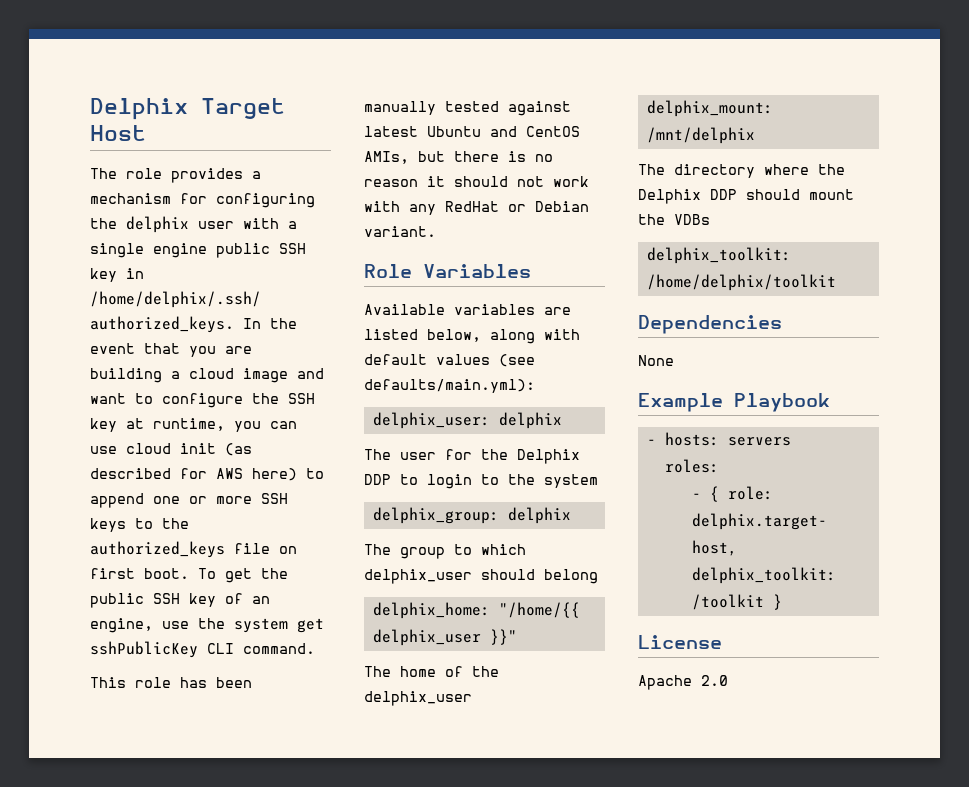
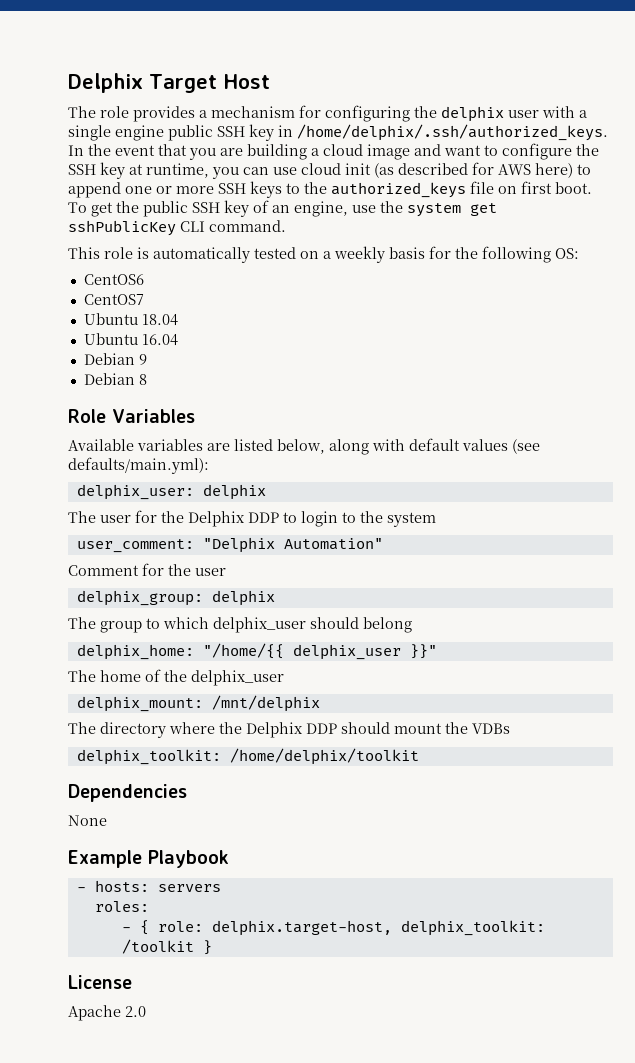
- This role has been manually tested against latest Ubuntu and CentOS AMIs, but there is no reason it should not work with any RedHat or Debian variant.
+ This role is automatically tested on a weekly basis for the following OS:
+ CentOS6
+ CentOS7
+ Ubuntu 18.04
+ Ubuntu 16.04
+ Debian 9
+ Debian 8
+ user_comment: "Delphix Automation"
+ Comment for the user

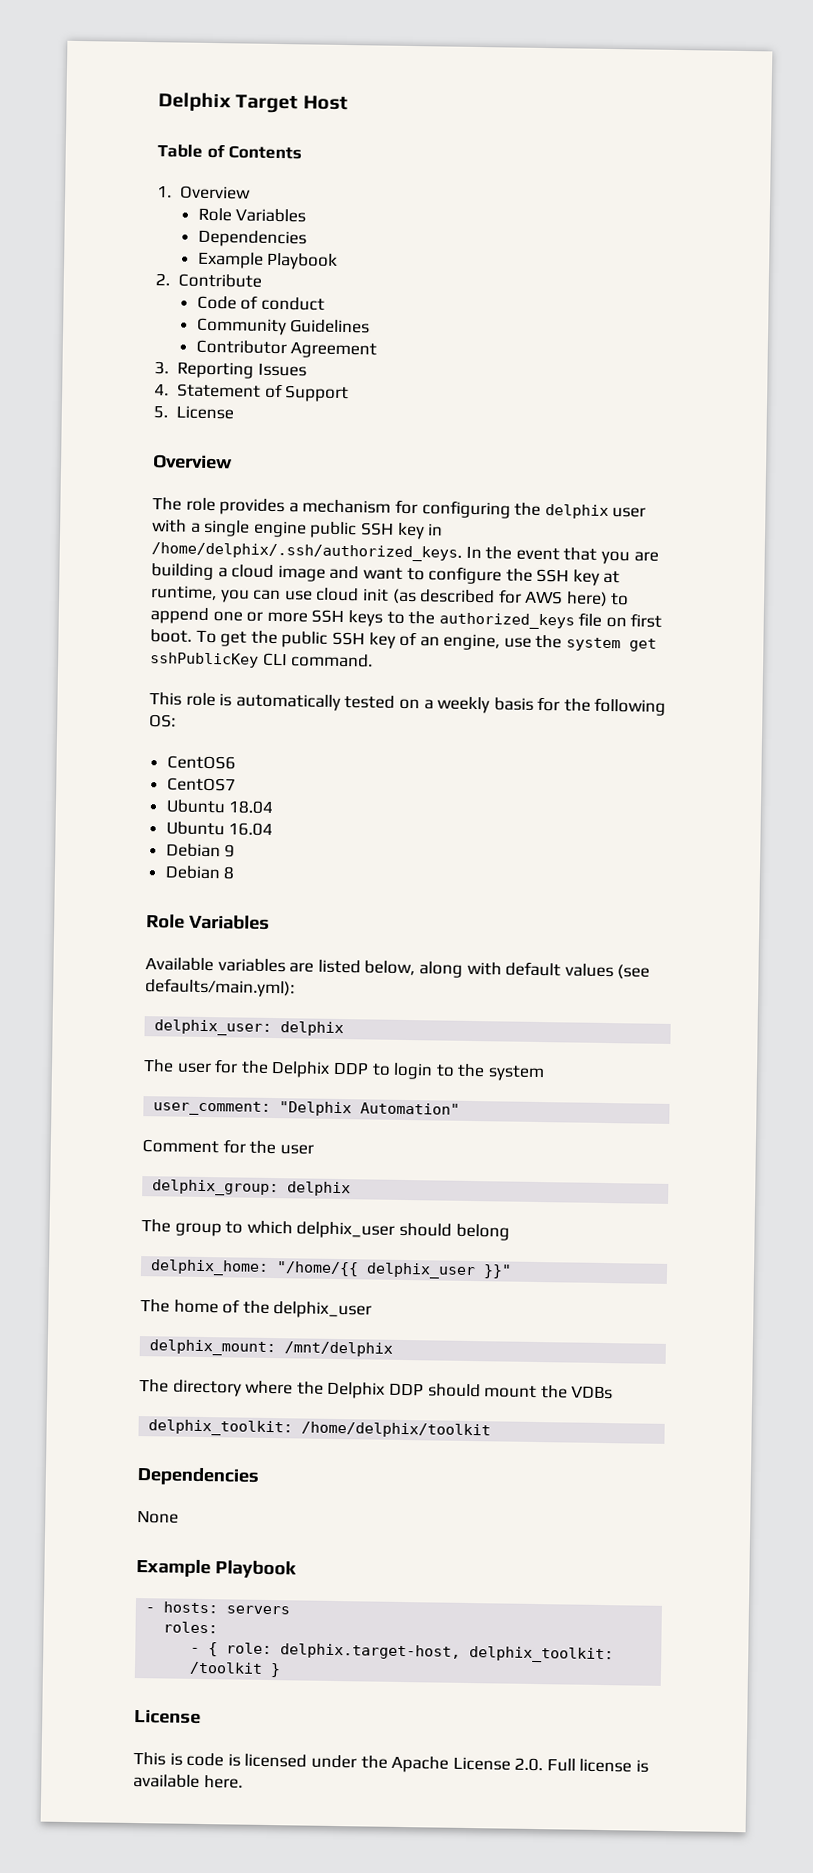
+ Table of Contents
+ 1. Overview
+ Role Variables
+ Dependencies
+ Example Playbook
+ 2. Contribute
+ Code of conduct
+ Community Guidelines
+ Contributor Agreement
+ 3. Reporting Issues
+ 4. Statement of Support
+ 5. License
+ Overview
- Apache 2.0
+ This is code is licensed under the Apache License 2.0. Full license is available here.

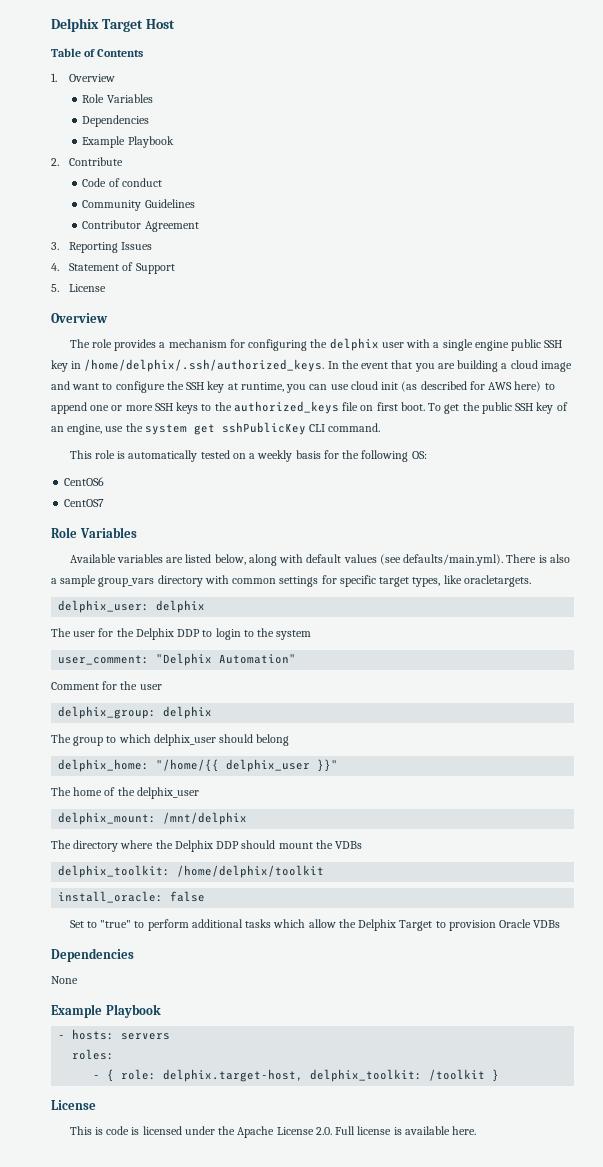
- Ubuntu 18.04
- Ubuntu 16.04
- Debian 9
- Debian 8
- Available variables are listed below, along with default values (see defaults/main.yml):
+ Available variables are listed below, along with default values (see defaults/main.yml). There is also a sample group_vars directory with common settings for specific target types, like oracletargets.
+ install_oracle: false
+ Set to "true" to perform additional tasks which allow the Delphix Target to provision Oracle VDBs

